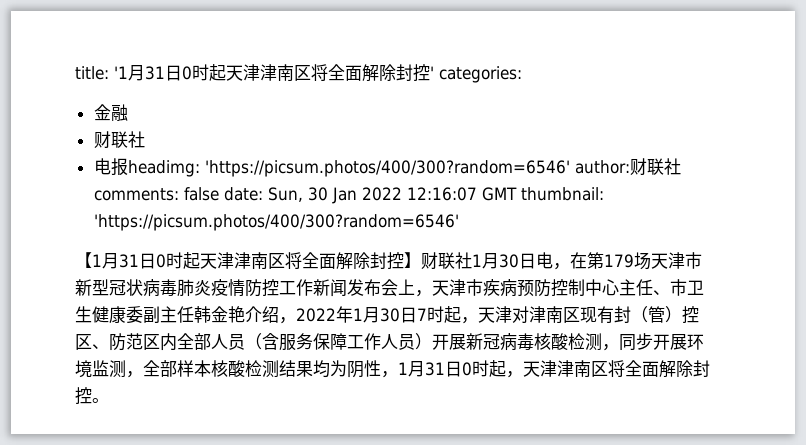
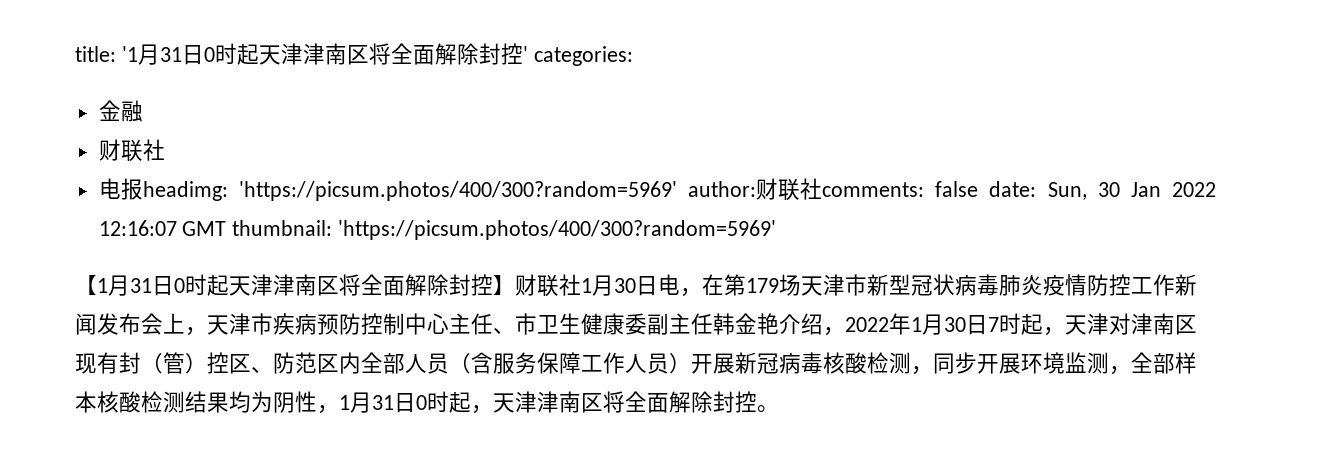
- 电报headimg: 'https://picsum.photos/400/300?random=6546' author:财联社comments: false date: Sun, 30 Jan 2022 12:16:07 GMT thumbnail: 'https://picsum.photos/400/300?random=6546'
+ 电报headimg: 'https://picsum.photos/400/300?random=5969' author:财联社comments: false date: Sun, 30 Jan 2022 12:16:07 GMT thumbnail: 'https://picsum.photos/400/300?random=5969'

